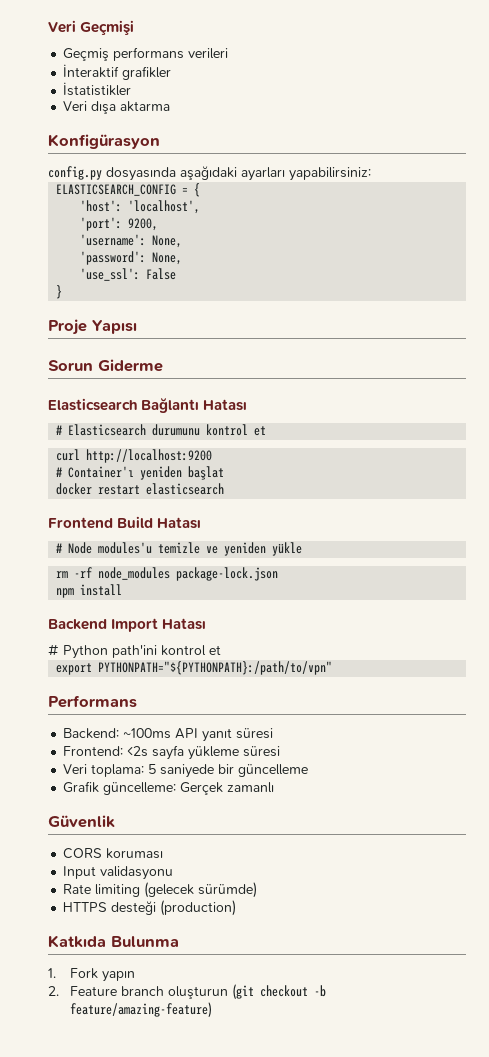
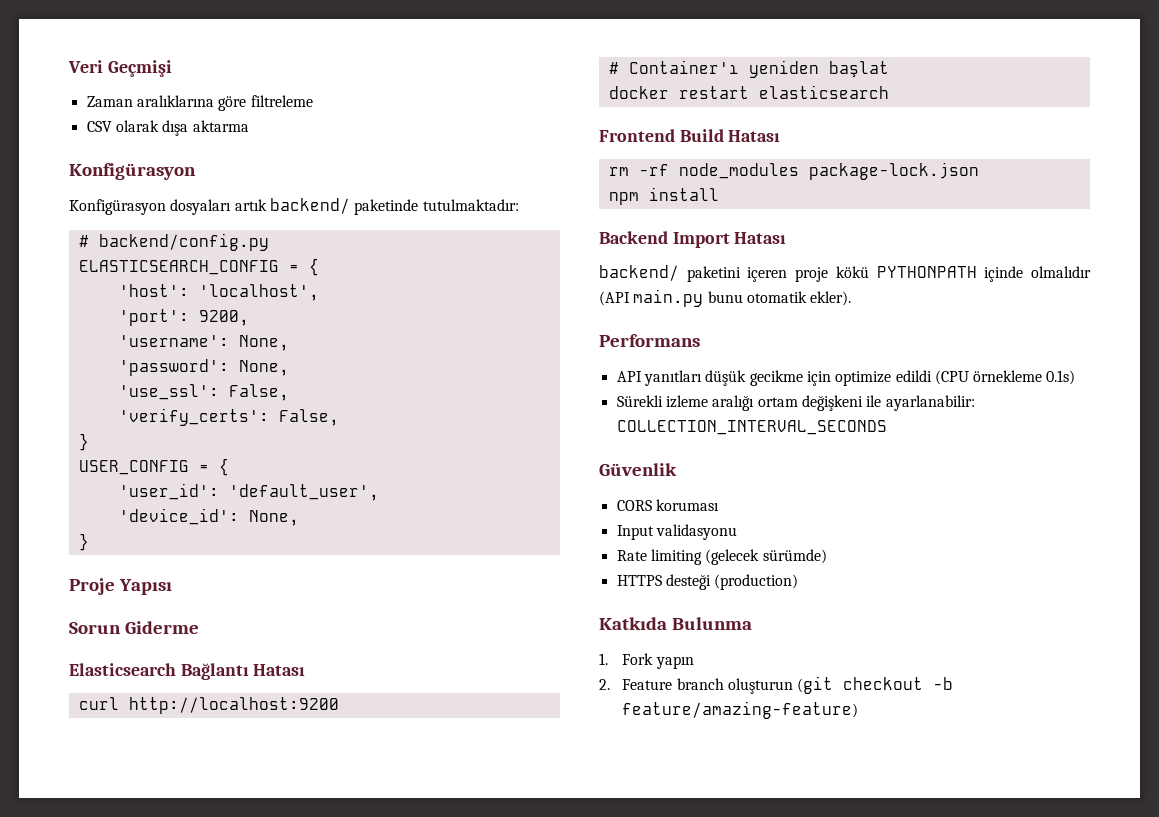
- Geçmiş performans verileri
- İnteraktif grafikler
- İstatistikler
- Veri dışa aktarma
+ Zaman aralıklarına göre filtreleme
+ CSV olarak dışa aktarma
  Konfigürasyon
- config.py dosyasında aşağıdaki ayarları yapabilirsiniz:
+ Konfigürasyon dosyaları artık backend/ paketinde tutulmaktadır:
+ # backend/config.py
- 'use_ssl': False
+ 'use_ssl': False,
+ 'verify_certs': False,
+ }
+ USER_CONFIG = {
+ 'user_id': 'default_user',
+ 'device_id': None,
- # Elasticsearch durumunu kontrol et
- # Node modules'u temizle ve yeniden yükle
- # Python path'ini kontrol et
- export PYTHONPATH="${PYTHONPATH}:/path/to/vpn"
+ backend/ paketini içeren proje kökü PYTHONPATH içinde olmalıdır (API main.py bunu otomatik ekler).
  Performans
- Backend: ~100ms API yanıt süresi
- Frontend: <2s sayfa yükleme süresi
- Veri toplama: 5 saniyede bir güncelleme
- Grafik güncelleme: Gerçek zamanlı
+ API yanıtları düşük gecikme için optimize edildi (CPU örnekleme 0.1s)
+ Sürekli izleme aralığı ortam değişkeni ile ayarlanabilir: COLLECTION_INTERVAL_SECONDS

